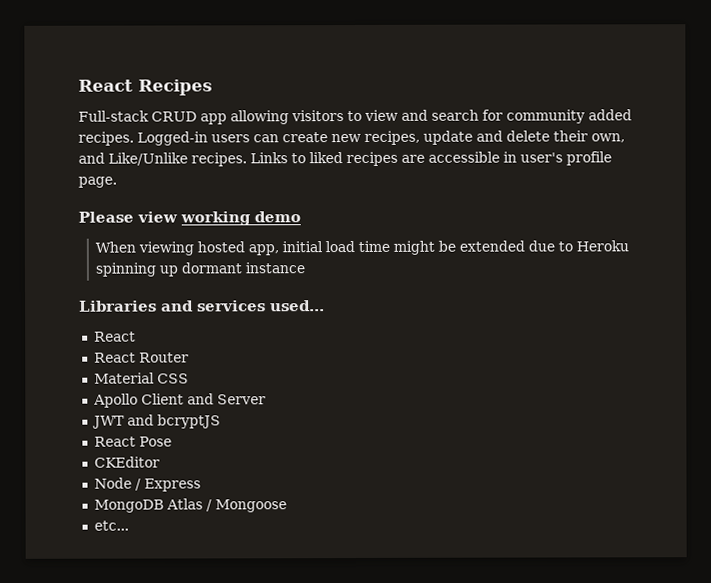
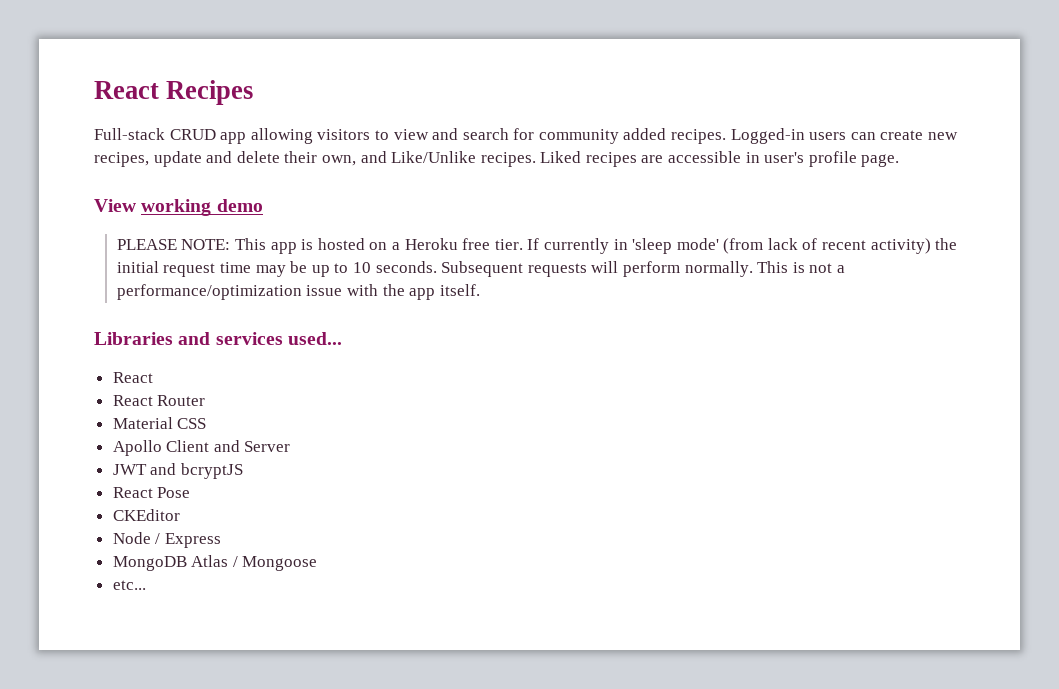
- Links to liked recipes are accessible in user's profile page.
+ Liked recipes are accessible in user's profile page.
- Please view working demo
+ View working demo
- When viewing hosted app, initial load time might be extended due to Heroku spinning up dormant instance
+ PLEASE NOTE: This app is hosted on a Heroku free tier. If currently in 'sleep mode' (from lack of recent activity) the initial request time may be up to 10 seconds. Subsequent requests will perform normally. This is not a performance/optimization issue with the app itself.

